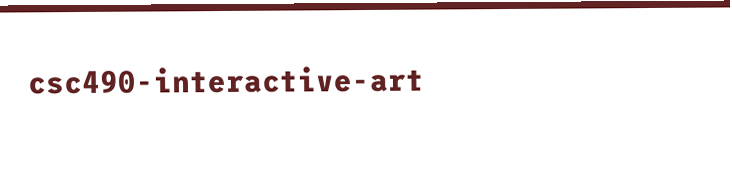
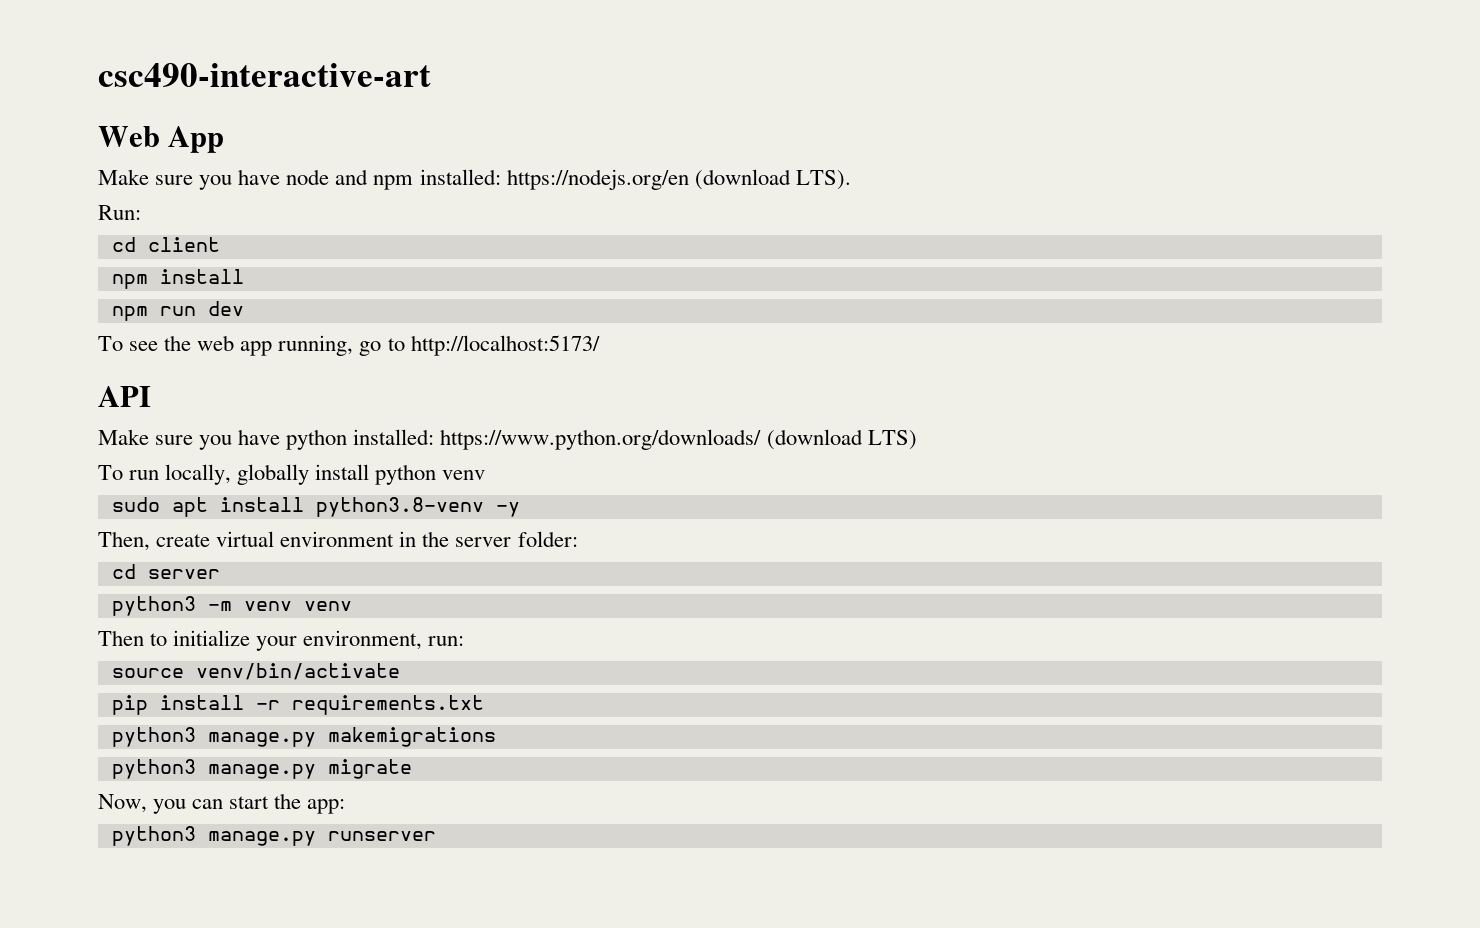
+ Web App
+ Make sure you have node and npm installed: https://nodejs.org/en (download LTS).
+ Run:
+ cd client
+ npm install
+ npm run dev
+ To see the web app running, go to http://localhost:5173/
+ API
+ Make sure you have python installed: https://www.python.org/downloads/ (download LTS)
+ To run locally, globally install python venv
+ sudo apt install python3.8-venv -y
+ Then, create virtual environment in the server folder:
+ cd server
+ python3 -m venv venv
+ Then to initialize your environment, run:
+ source venv/bin/activate
+ pip install -r requirements.txt
+ python3 manage.py makemigrations
+ python3 manage.py migrate
+ Now, you can start the app:
+ python3 manage.py runserver

